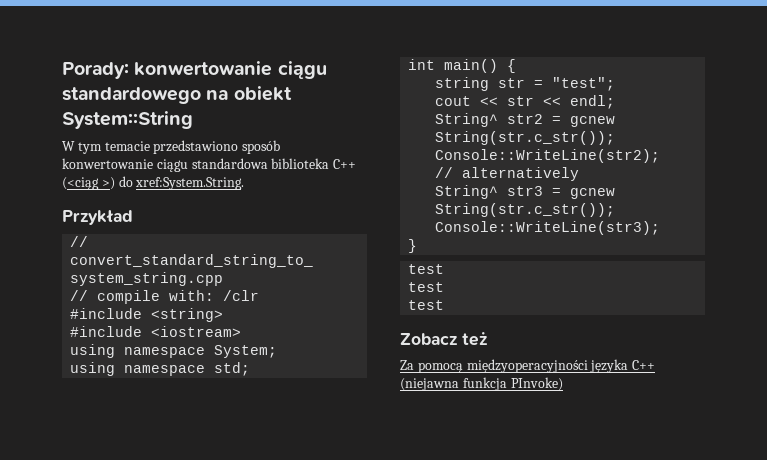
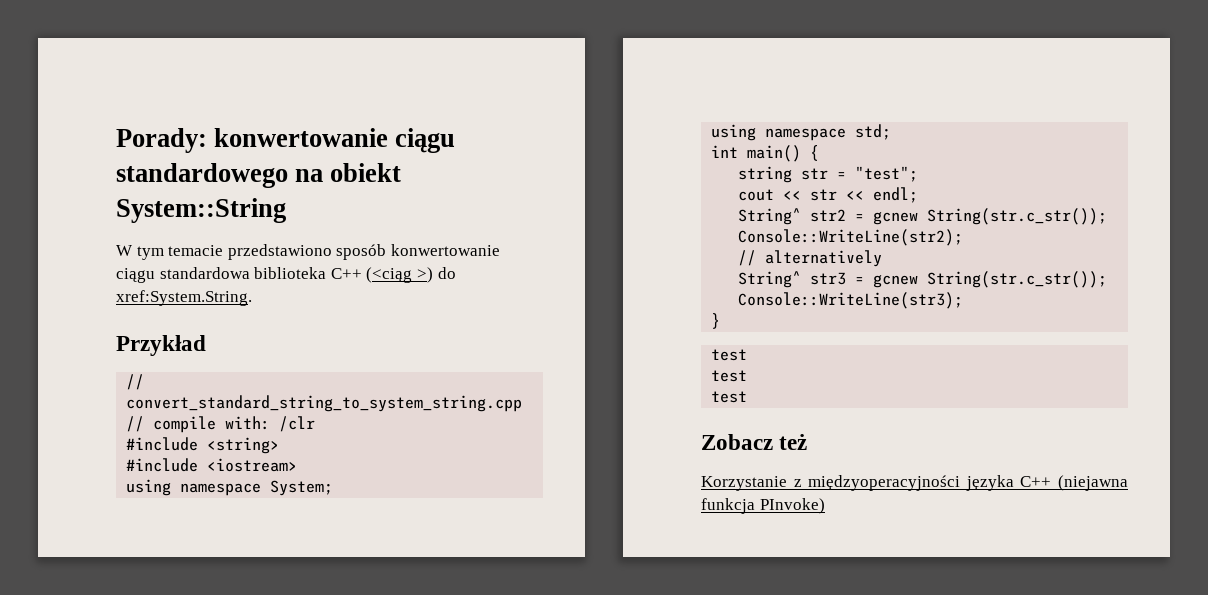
- Za pomocą międzyoperacyjności języka C++ (niejawna funkcja PInvoke)
+ Korzystanie z międzyoperacyjności języka C++ (niejawna funkcja PInvoke)

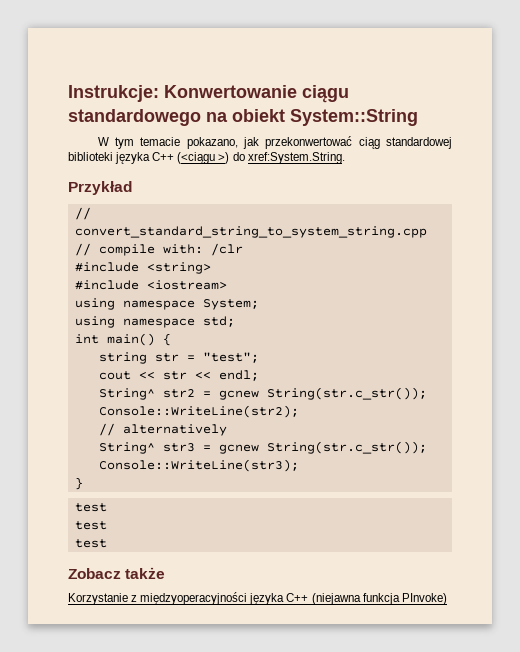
- Porady: konwertowanie ciągu standardowego na obiekt System::String
+ Instrukcje: Konwertowanie ciągu standardowego na obiekt System::String
- W tym temacie przedstawiono sposób konwertowanie ciągu standardowa biblioteka C++ (<ciąg >) do xref:System.String.
+ W tym temacie pokazano, jak przekonwertować ciąg standardowej biblioteki języka C++ (<ciągu >) do xref:System.String.
- Zobacz też
+ Zobacz także

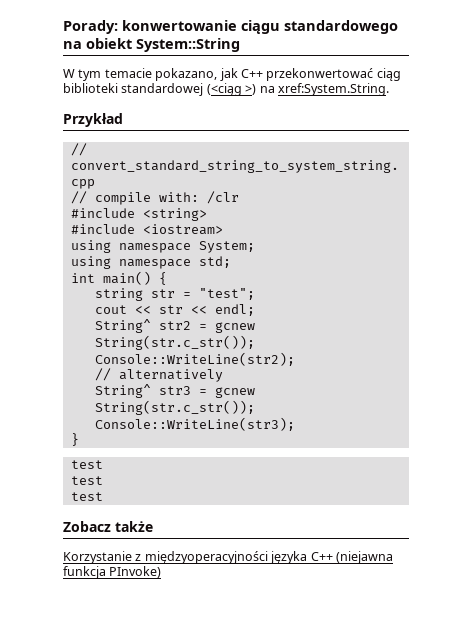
- Instrukcje: Konwertowanie ciągu standardowego na obiekt System::String
+ Porady: konwertowanie ciągu standardowego na obiekt System::String
- W tym temacie pokazano, jak przekonwertować ciąg standardowej biblioteki języka C++ (<ciągu >) do xref:System.String.
+ W tym temacie pokazano, jak C++ przekonwertować ciąg biblioteki standardowej (<ciąg >) na xref:System.String.

